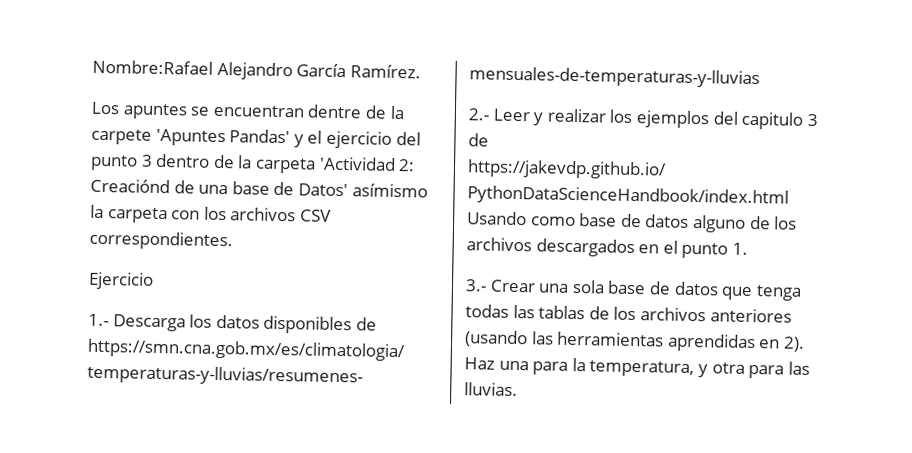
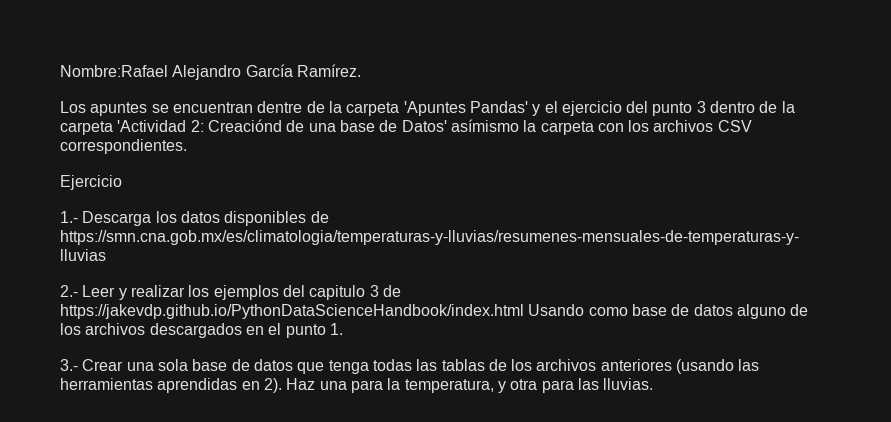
- Los apuntes se encuentran dentre de la carpete 'Apuntes Pandas' y el ejercicio del punto 3 dentro de la carpeta 'Actividad 2: Creaciónd de una base de Datos' asímismo la carpeta con los archivos CSV correspondientes.
+ Los apuntes se encuentran dentre de la carpeta 'Apuntes Pandas' y el ejercicio del punto 3 dentro de la carpeta 'Actividad 2: Creaciónd de una base de Datos' asímismo la carpeta con los archivos CSV correspondientes.

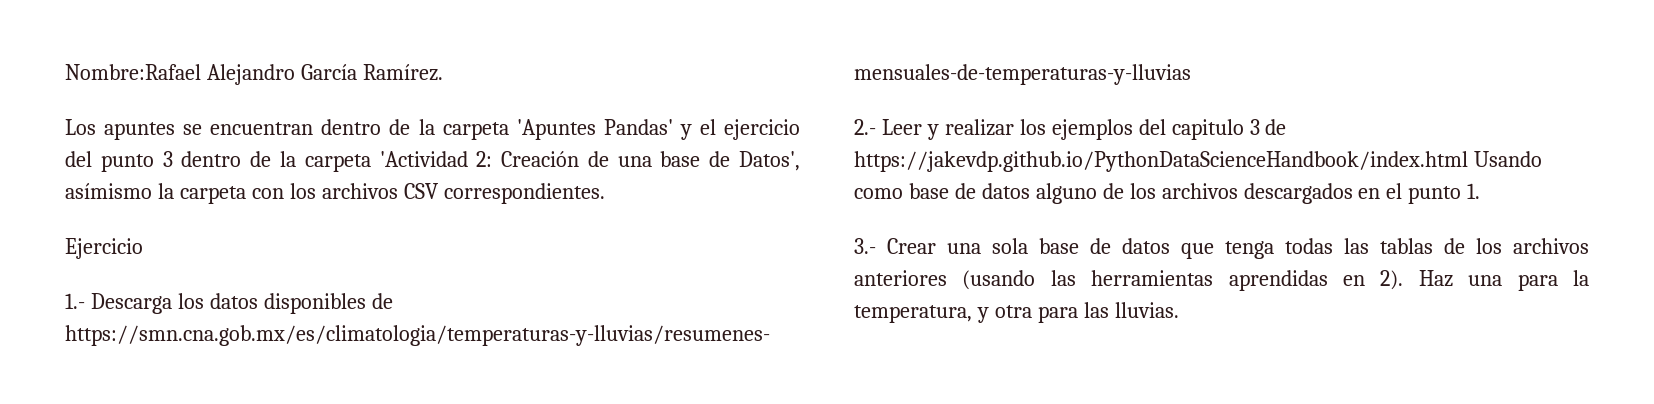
- Los apuntes se encuentran dentre de la carpeta 'Apuntes Pandas' y el ejercicio del punto 3 dentro de la carpeta 'Actividad 2: Creaciónd de una base de Datos' asímismo la carpeta con los archivos CSV correspondientes.
+ Los apuntes se encuentran dentro de la carpeta 'Apuntes Pandas' y el ejercicio del punto 3 dentro de la carpeta 'Actividad 2: Creación de una base de Datos', asímismo la carpeta con los archivos CSV correspondientes.

